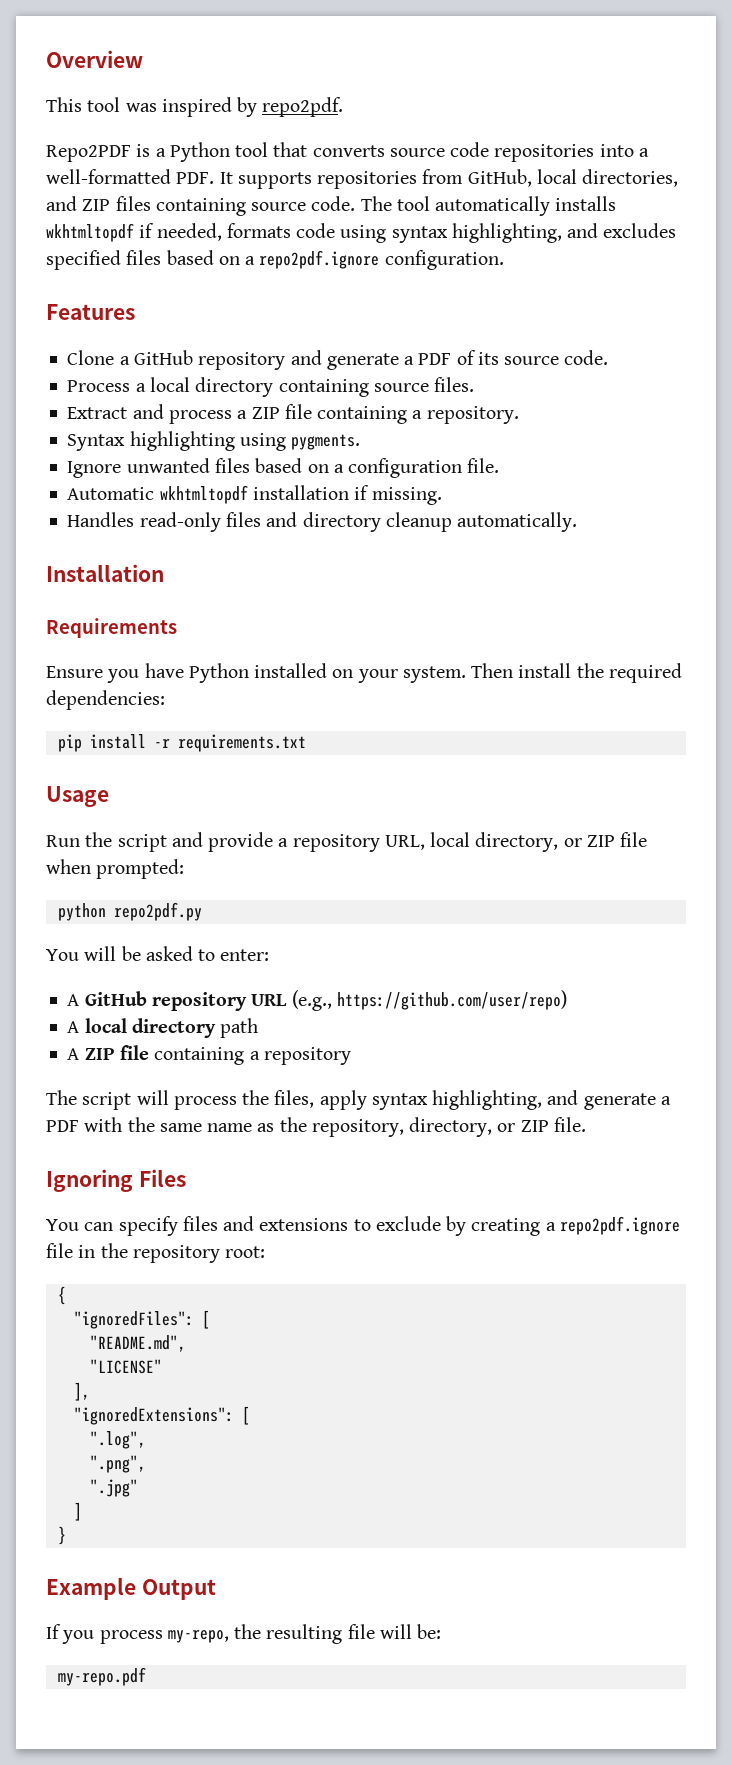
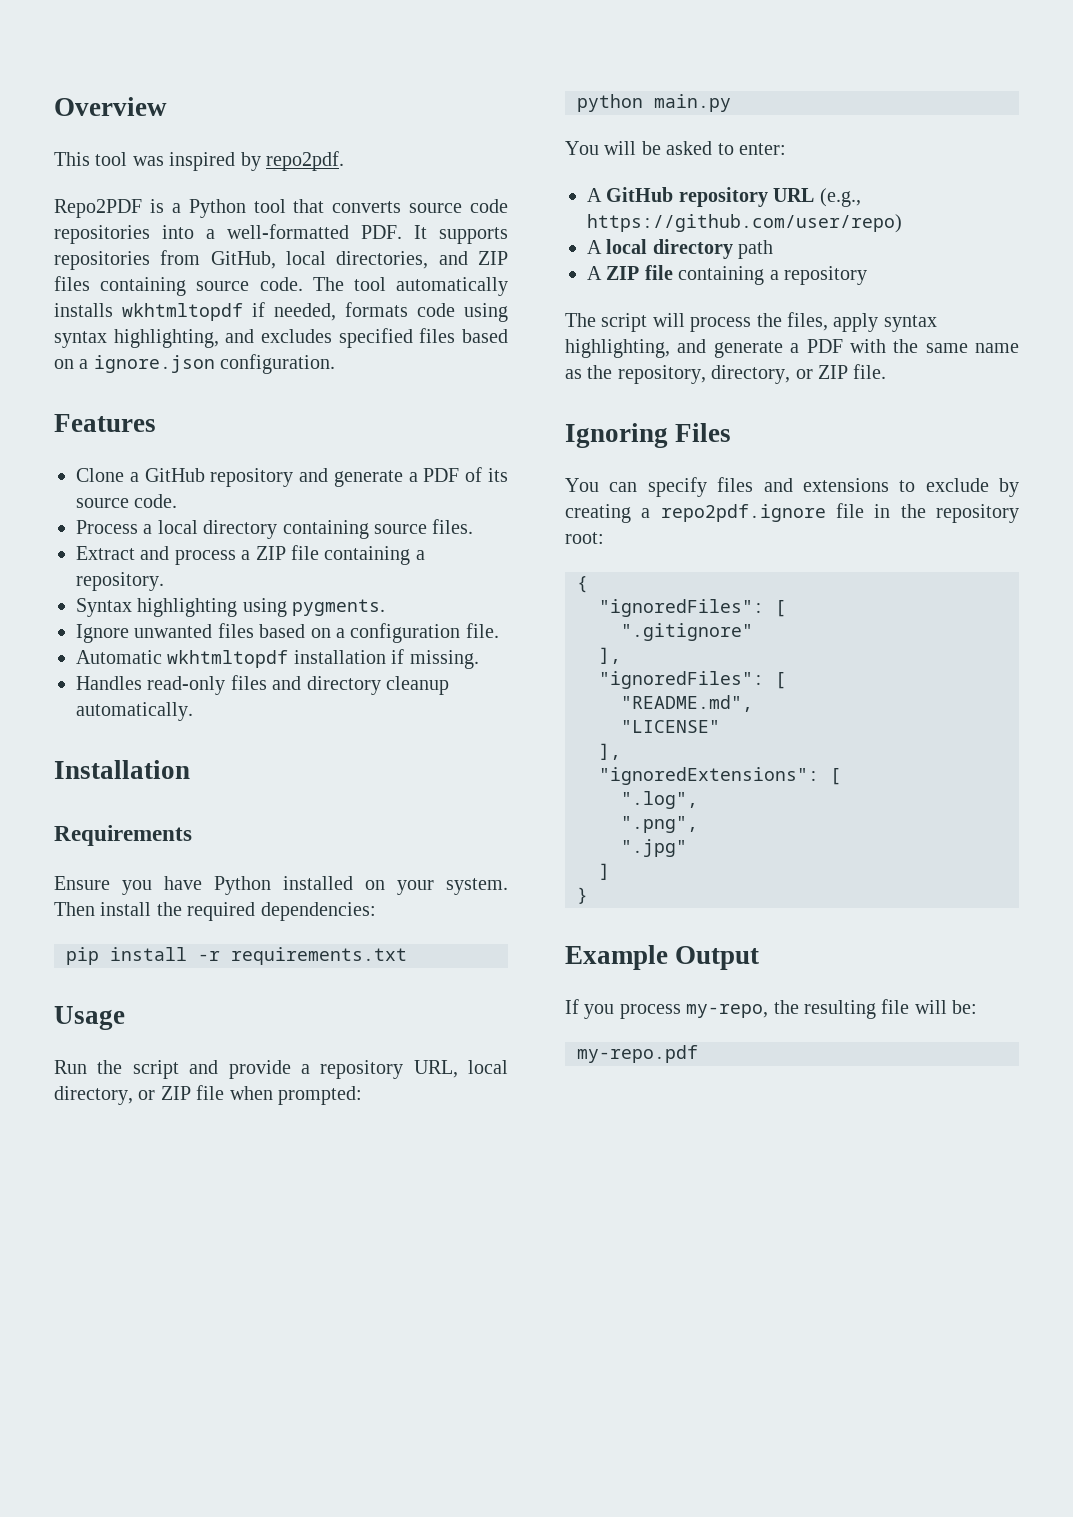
- The tool automatically installs wkhtmltopdf if needed, formats code using syntax highlighting, and excludes specified files based on a repo2pdf.ignore configuration.
+ The tool automatically installs wkhtmltopdf if needed, formats code using syntax highlighting, and excludes specified files based on a ignore.json configuration.
- python repo2pdf.py
+ python main.py
+ ".gitignore"
+ ],
+ "ignoredFiles": [

